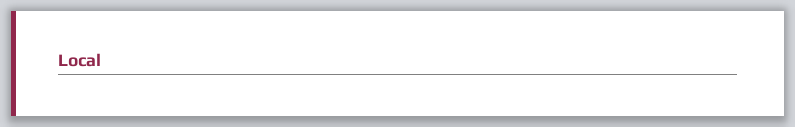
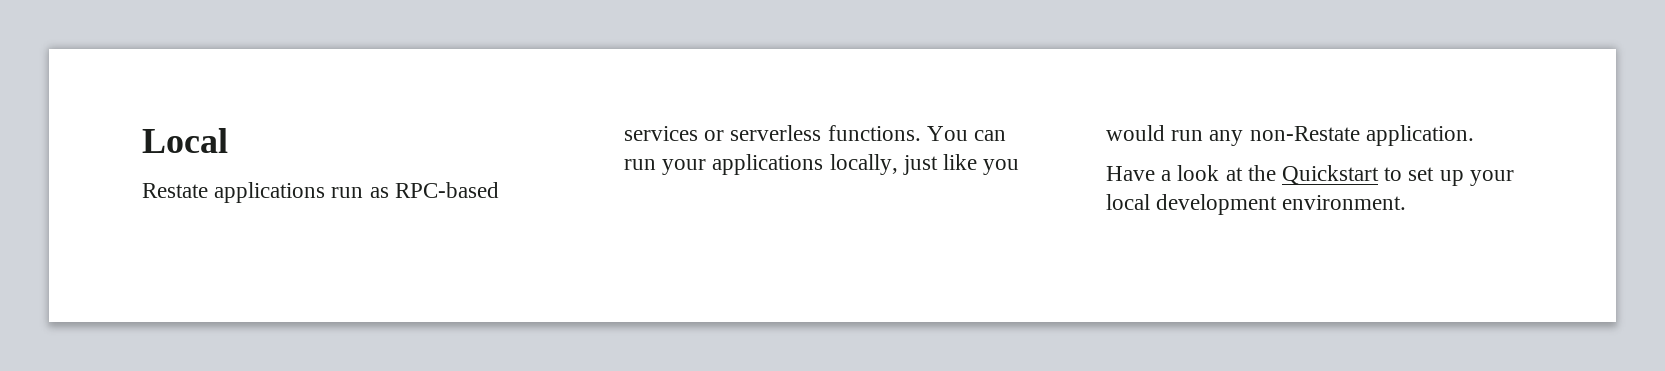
+ Restate applications run as RPC-based services or serverless functions. You can run your applications locally, just like you would run any non-Restate application.
+ Have a look at the Quickstart to set up your local development environment.

